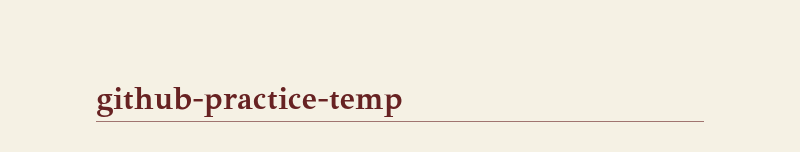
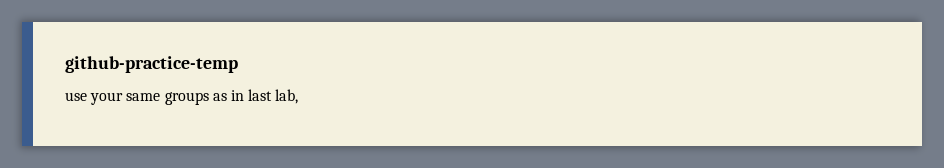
+ use your same groups as in last lab,

